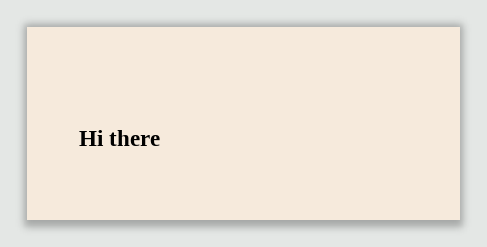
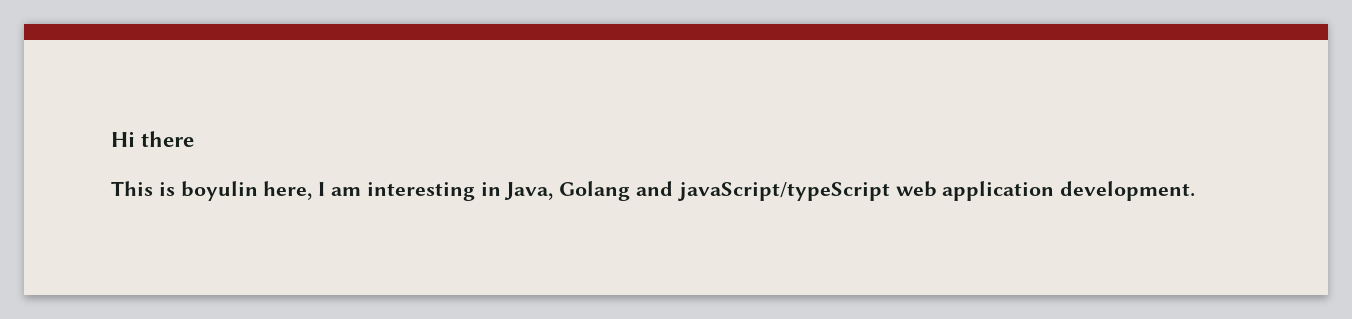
+ This is boyulin here, I am interesting in Java, Golang and javaScript/typeScript web application development.

